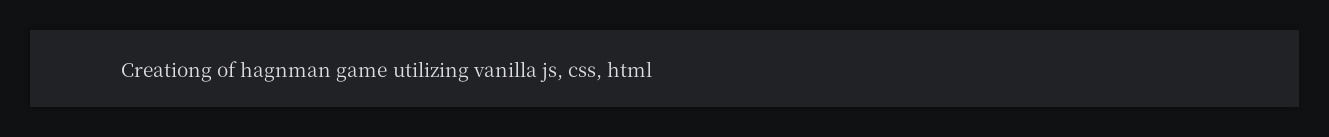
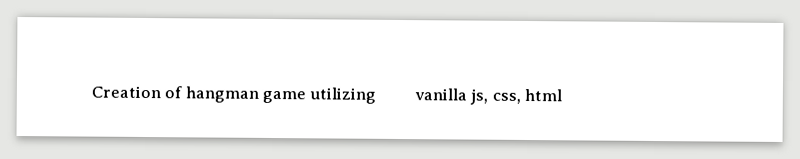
- Creationg of hagnman game utilizing vanilla js, css, html
+ Creation of hangman game utilizing vanilla js, css, html

